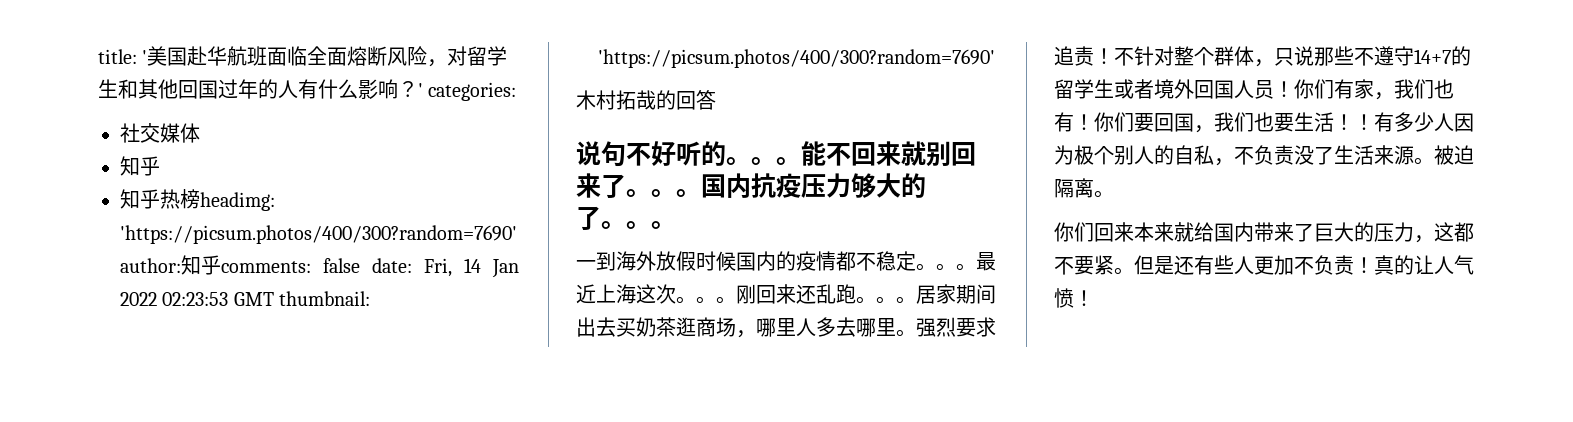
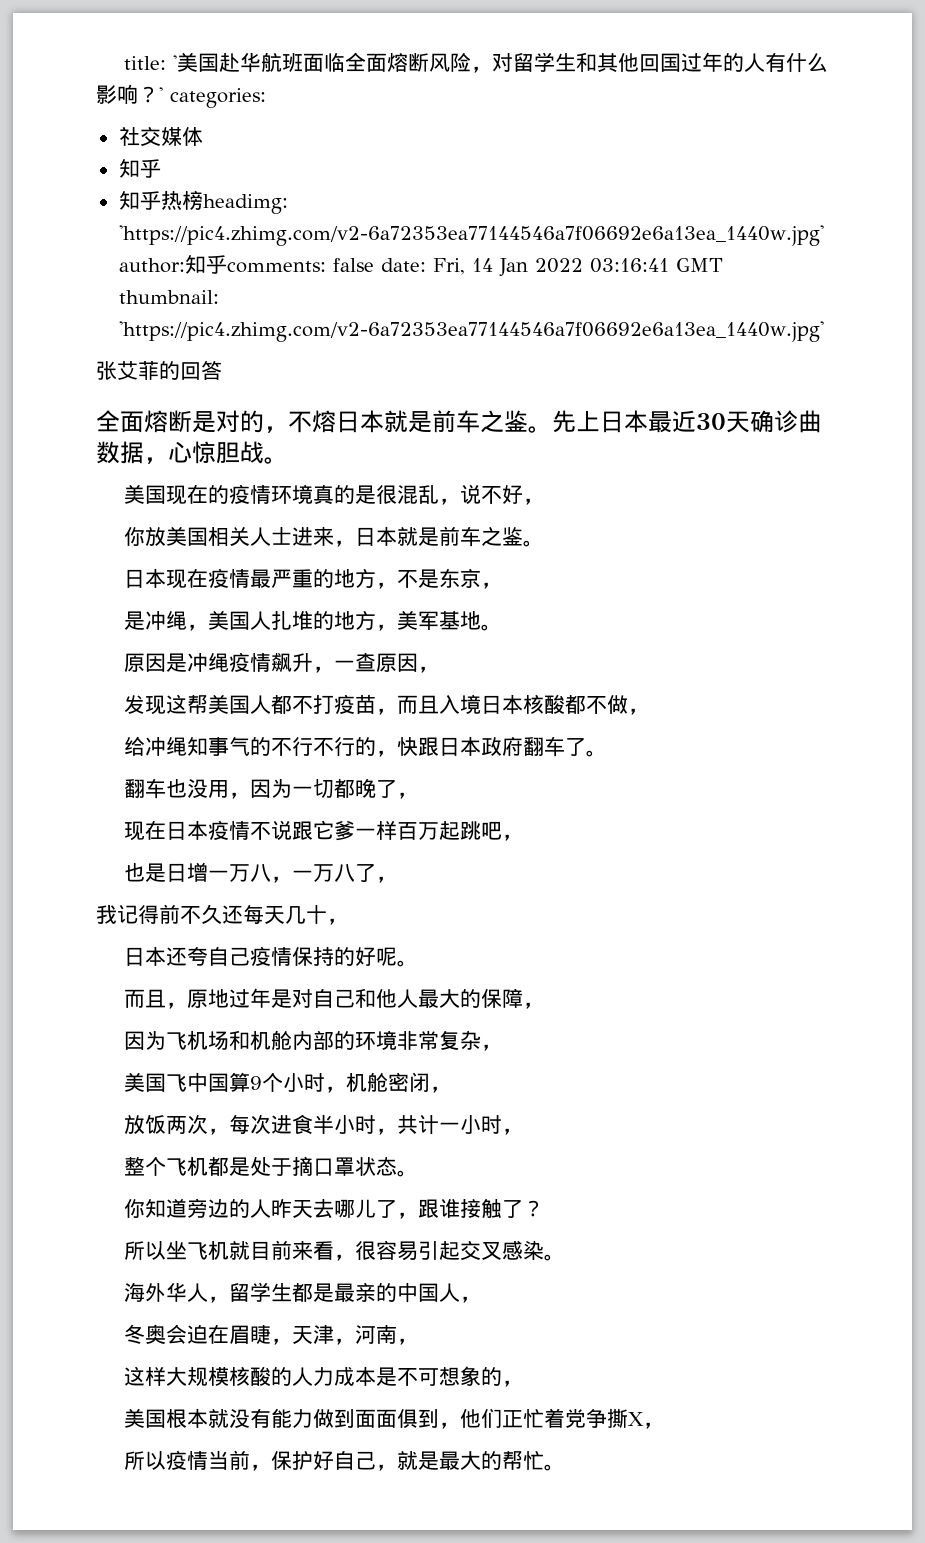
- 知乎热榜headimg: 'https://picsum.photos/400/300?random=7690' author:知乎comments: false date: Fri, 14 Jan 2022 02:23:53 GMT thumbnail: 'https://picsum.photos/400/300?random=7690'
- 木村拓哉的回答
+ 知乎热榜headimg: 'https://pic4.zhimg.com/v2-6a72353ea77144546a7f06692e6a13ea_1440w.jpg' author:知乎comments: false date: Fri, 14 Jan 2022 03:16:41 GMT thumbnail: 'https://pic4.zhimg.com/v2-6a72353ea77144546a7f06692e6a13ea_1440w.jpg'
+ 张艾菲的回答
- 说句不好听的。。。能不回来就别回来了。。。国内抗疫压力够大的了。。。
- 一到海外放假时候国内的疫情都不稳定。。。最近上海这次。。。刚回来还乱跑。。。居家期间出去买奶茶逛商场，哪里人多去哪里。强烈要求追责！不针对整个群体，只说那些不遵守14+7的留学生或者境外回国人员！你们有家，我们也有！你们要回国，我们也要生活！！有多少人因为极个别人的自私，不负责没了生活来源。被迫隔离。
- 你们回来本来就给国内带来了巨大的压力，这都不要紧。但是还有些人更加不负责！真的让人气愤！
+ 全面熔断是对的，不熔日本就是前车之鉴。先上日本最近30天确诊曲数据，心惊胆战。
+ 美国现在的疫情环境真的是很混乱，说不好，
+ 你放美国相关人士进来，日本就是前车之鉴。
+ 日本现在疫情最严重的地方，不是东京，
+ 是冲绳，美国人扎堆的地方，美军基地。
+ 原因是冲绳疫情飙升，一查原因，
+ 发现这帮美国人都不打疫苗，而且入境日本核酸都不做，
+ 给冲绳知事气的不行不行的，快跟日本政府翻车了。
+ 翻车也没用，因为一切都晚了，
+ 现在日本疫情不说跟它爹一样百万起跳吧，
+ 也是日增一万八，一万八了，
+ 我记得前不久还每天几十，
+ 日本还夸自己疫情保持的好呢。
+ 而且，原地过年是对自己和他人最大的保障，
+ 因为飞机场和机舱内部的环境非常复杂，
+ 美国飞中国算9个小时，机舱密闭，
+ 放饭两次，每次进食半小时，共计一小时，
+ 整个飞机都是处于摘口罩状态。
+ 你知道旁边的人昨天去哪儿了，跟谁接触了？
+ 所以坐飞机就目前来看，很容易引起交叉感染。
+ 海外华人，留学生都是最亲的中国人，
+ 冬奥会迫在眉睫，天津，河南，
+ 这样大规模核酸的人力成本是不可想象的，
+ 美国根本就没有能力做到面面俱到，他们正忙着党争撕X，
+ 所以疫情当前，保护好自己，就是最大的帮忙。

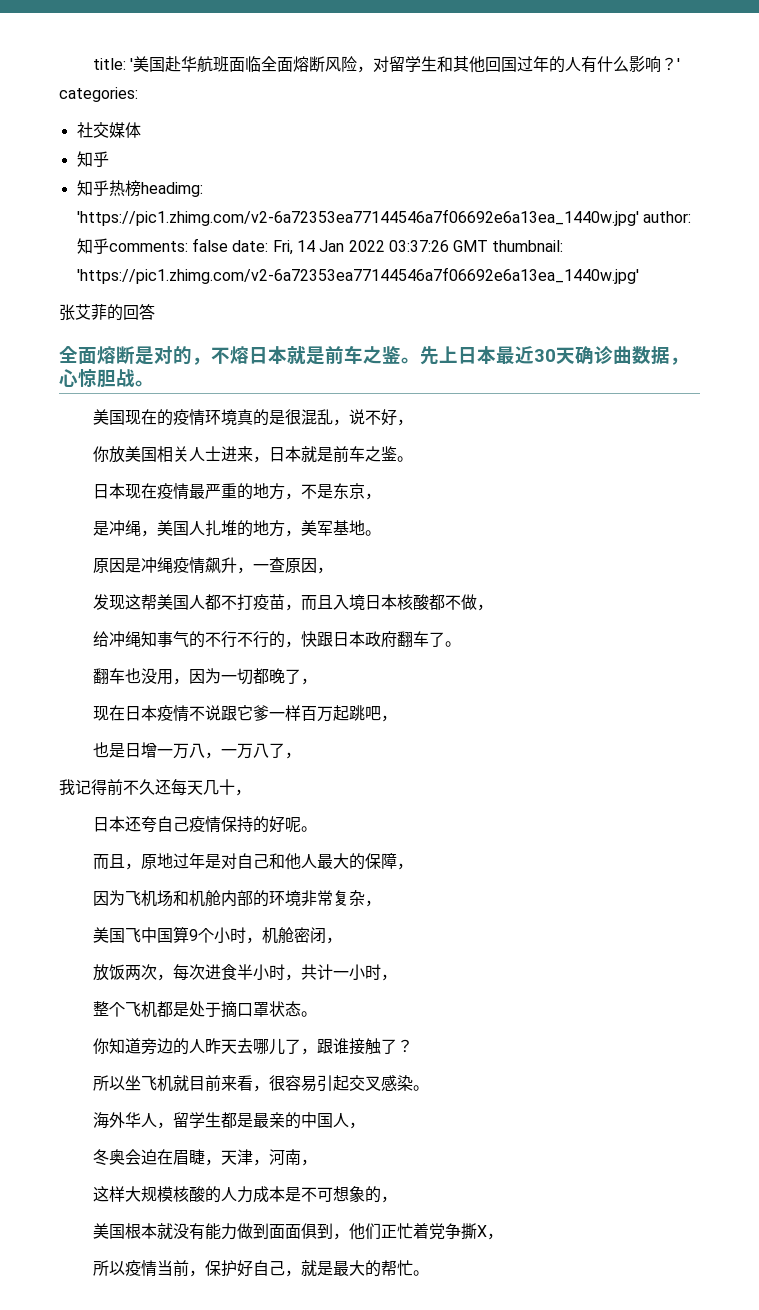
- 知乎热榜headimg: 'https://pic4.zhimg.com/v2-6a72353ea77144546a7f06692e6a13ea_1440w.jpg' author:知乎comments: false date: Fri, 14 Jan 2022 03:16:41 GMT thumbnail: 'https://pic4.zhimg.com/v2-6a72353ea77144546a7f06692e6a13ea_1440w.jpg'
+ 知乎热榜headimg: 'https://pic1.zhimg.com/v2-6a72353ea77144546a7f06692e6a13ea_1440w.jpg' author:知乎comments: false date: Fri, 14 Jan 2022 03:37:26 GMT thumbnail: 'https://pic1.zhimg.com/v2-6a72353ea77144546a7f06692e6a13ea_1440w.jpg'

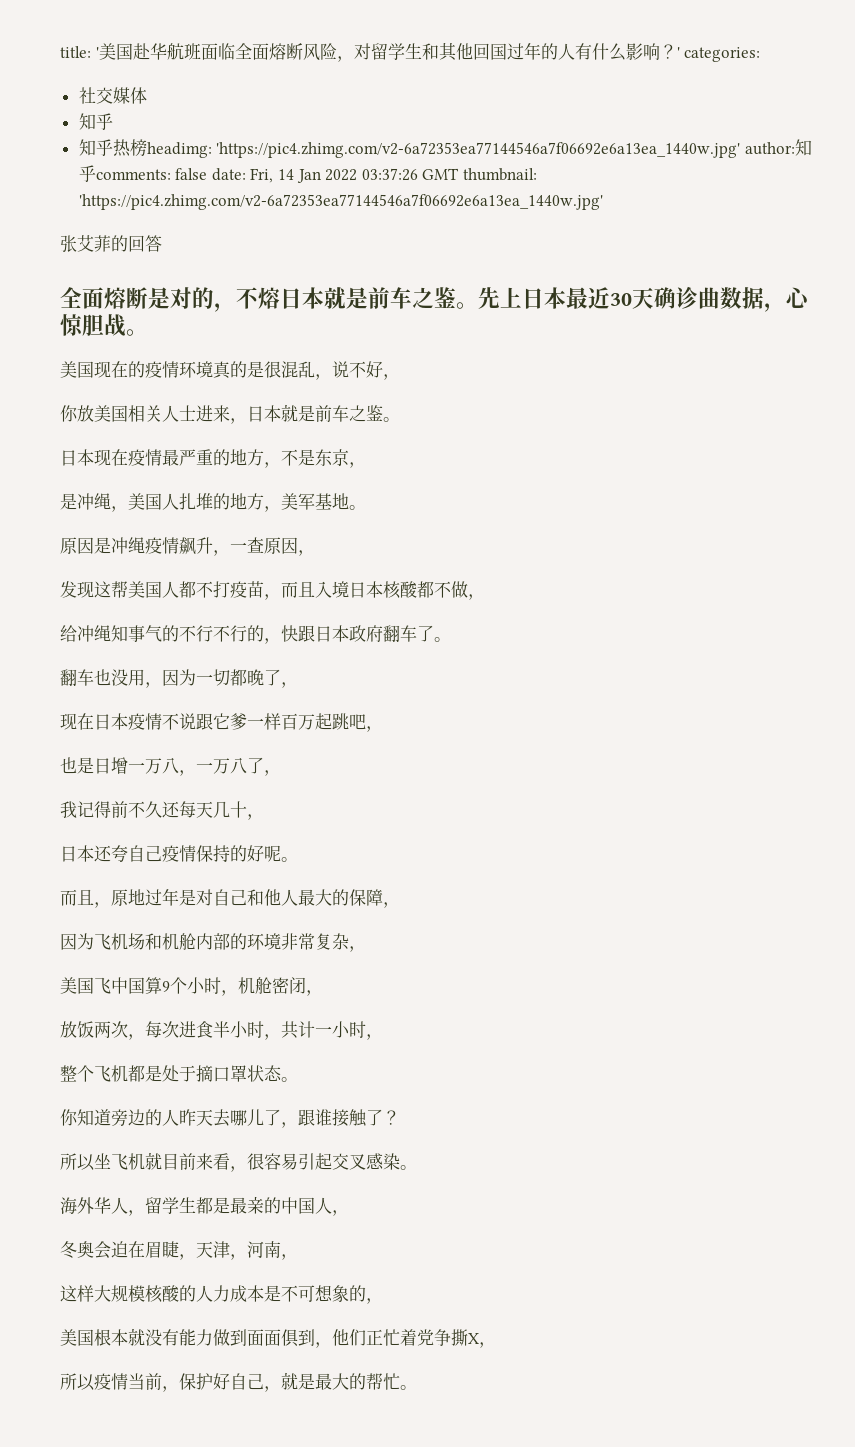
- 知乎热榜headimg: 'https://pic1.zhimg.com/v2-6a72353ea77144546a7f06692e6a13ea_1440w.jpg' author:知乎comments: false date: Fri, 14 Jan 2022 03:37:26 GMT thumbnail: 'https://pic1.zhimg.com/v2-6a72353ea77144546a7f06692e6a13ea_1440w.jpg'
+ 知乎热榜headimg: 'https://pic4.zhimg.com/v2-6a72353ea77144546a7f06692e6a13ea_1440w.jpg' author:知乎comments: false date: Fri, 14 Jan 2022 03:37:26 GMT thumbnail: 'https://pic4.zhimg.com/v2-6a72353ea77144546a7f06692e6a13ea_1440w.jpg'

